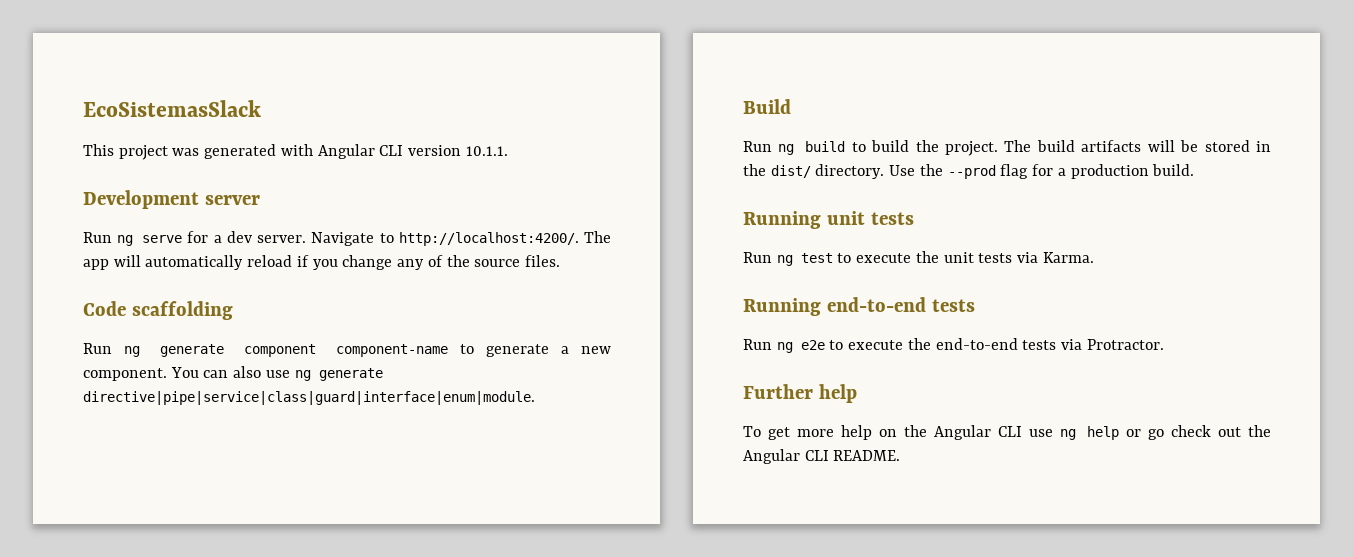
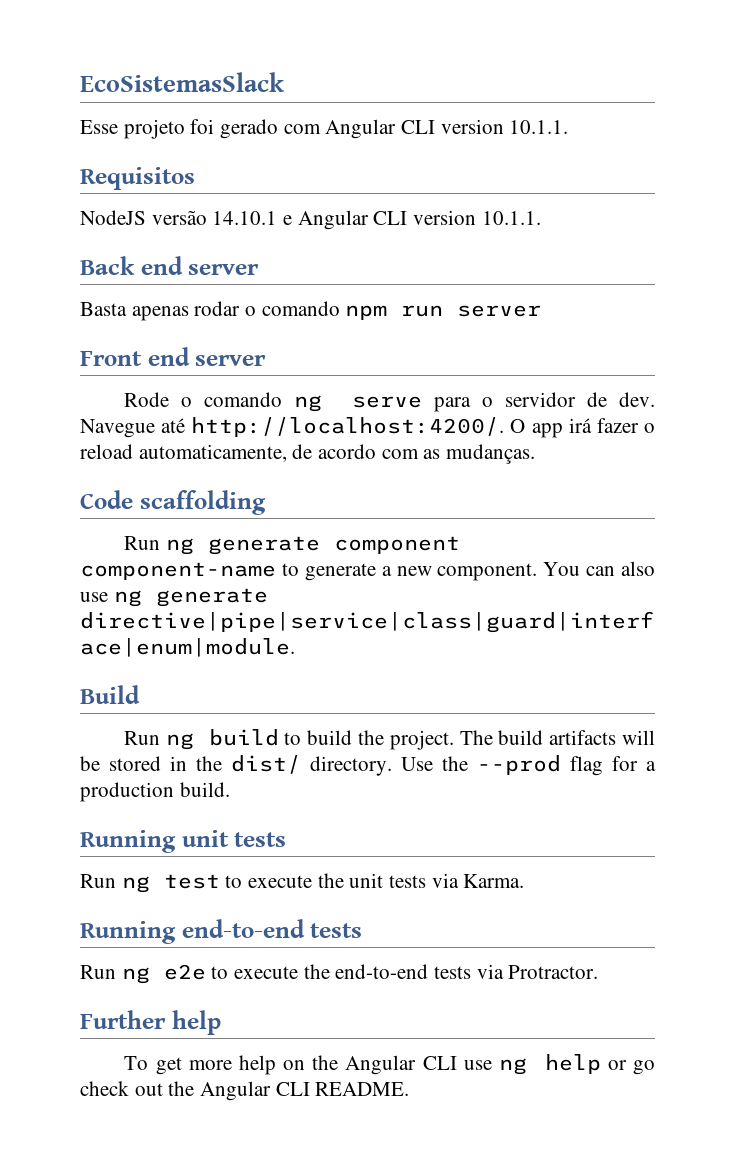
- This project was generated with Angular CLI version 10.1.1.
- Development server
- Run ng serve for a dev server. Navigate to http://localhost:4200/. The app will automatically reload if you change any of the source files.
+ Esse projeto foi gerado com Angular CLI version 10.1.1.
+ Requisitos
+ NodeJS versão 14.10.1 e Angular CLI version 10.1.1.
+ Back end server
+ Basta apenas rodar o comando npm run server
+ Front end server
+ Rode o comando ng serve para o servidor de dev. Navegue até http://localhost:4200/. O app irá fazer o reload automaticamente, de acordo com as mudanças.

